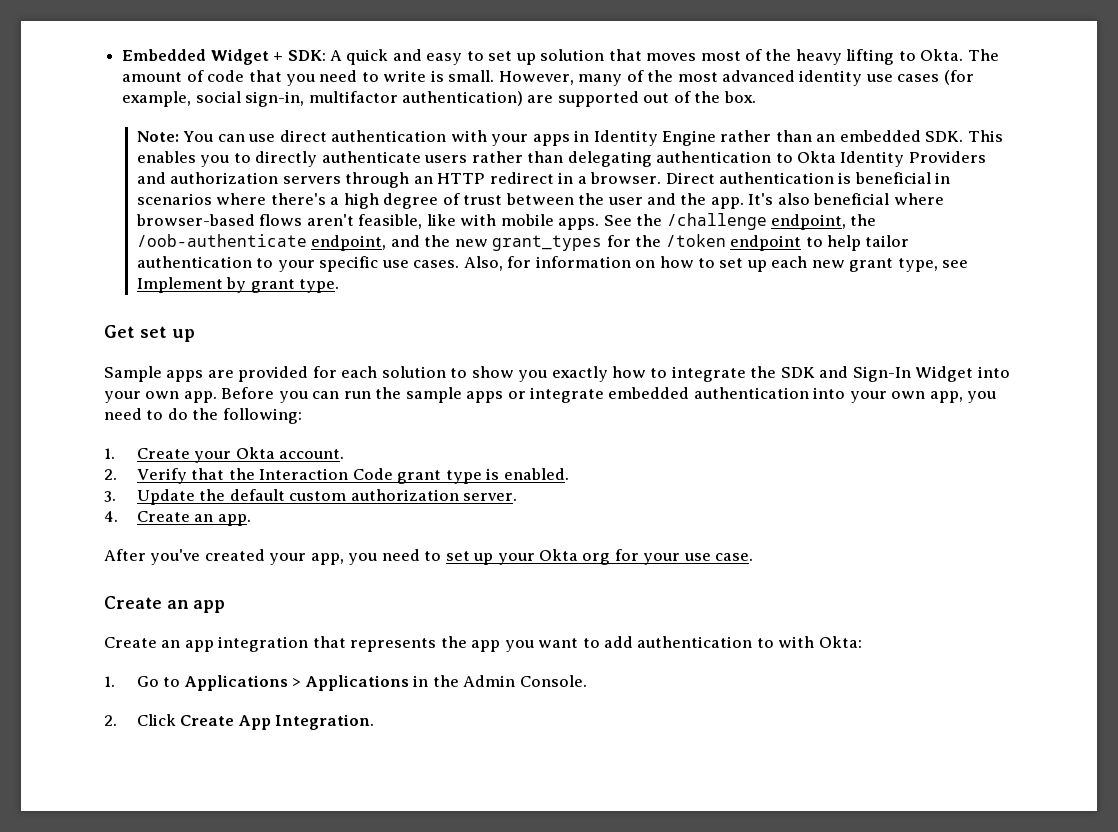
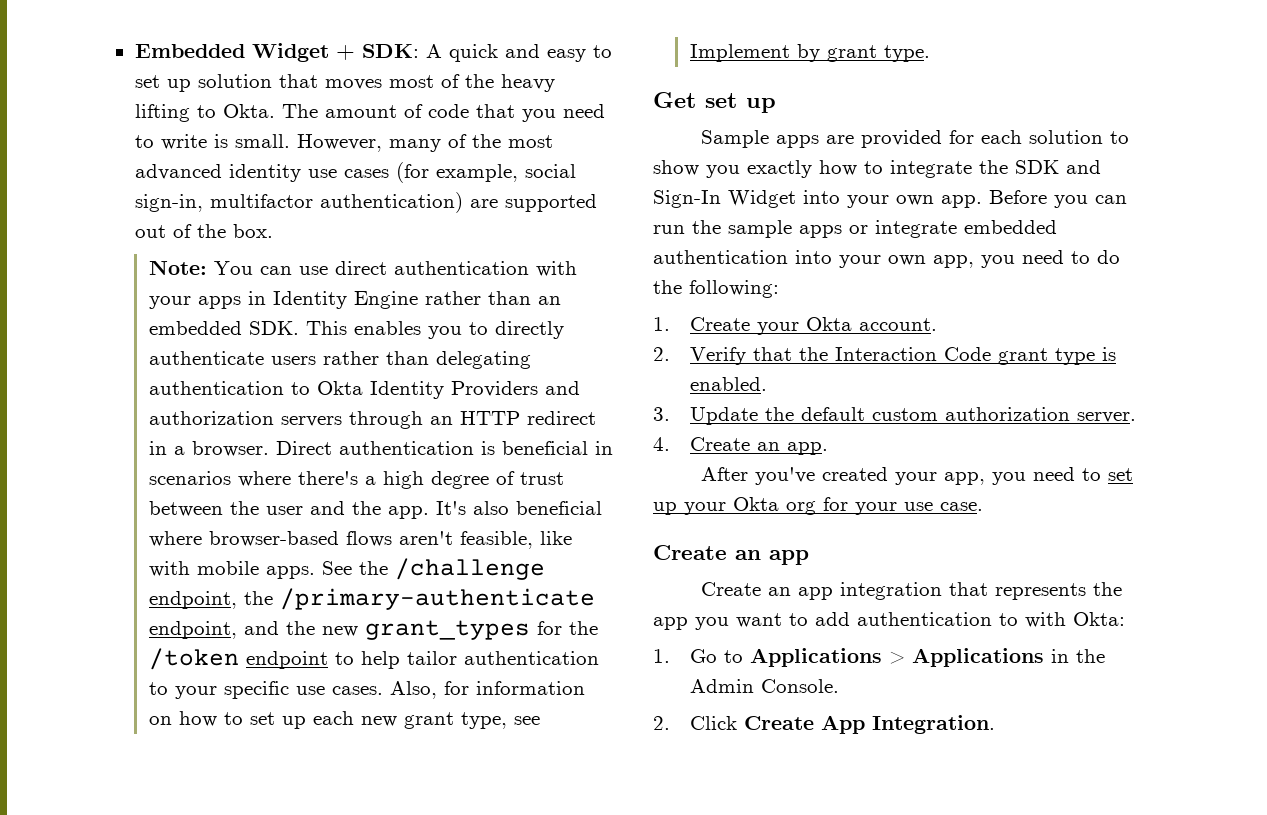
- See the /challenge endpoint, the /oob-authenticate endpoint, and the new grant_types for the /token endpoint to help tailor authentication to your specific use cases.
+ See the /challenge endpoint, the /primary-authenticate endpoint, and the new grant_types for the /token endpoint to help tailor authentication to your specific use cases.

